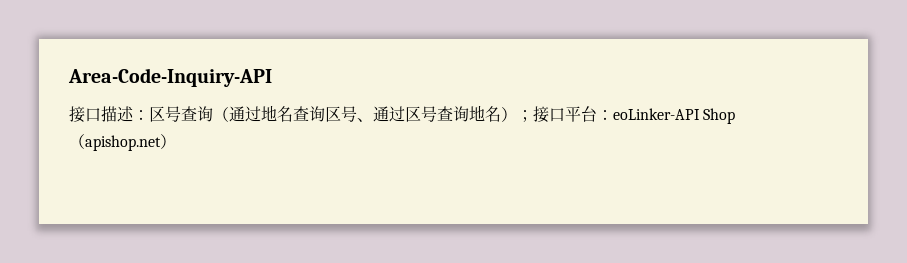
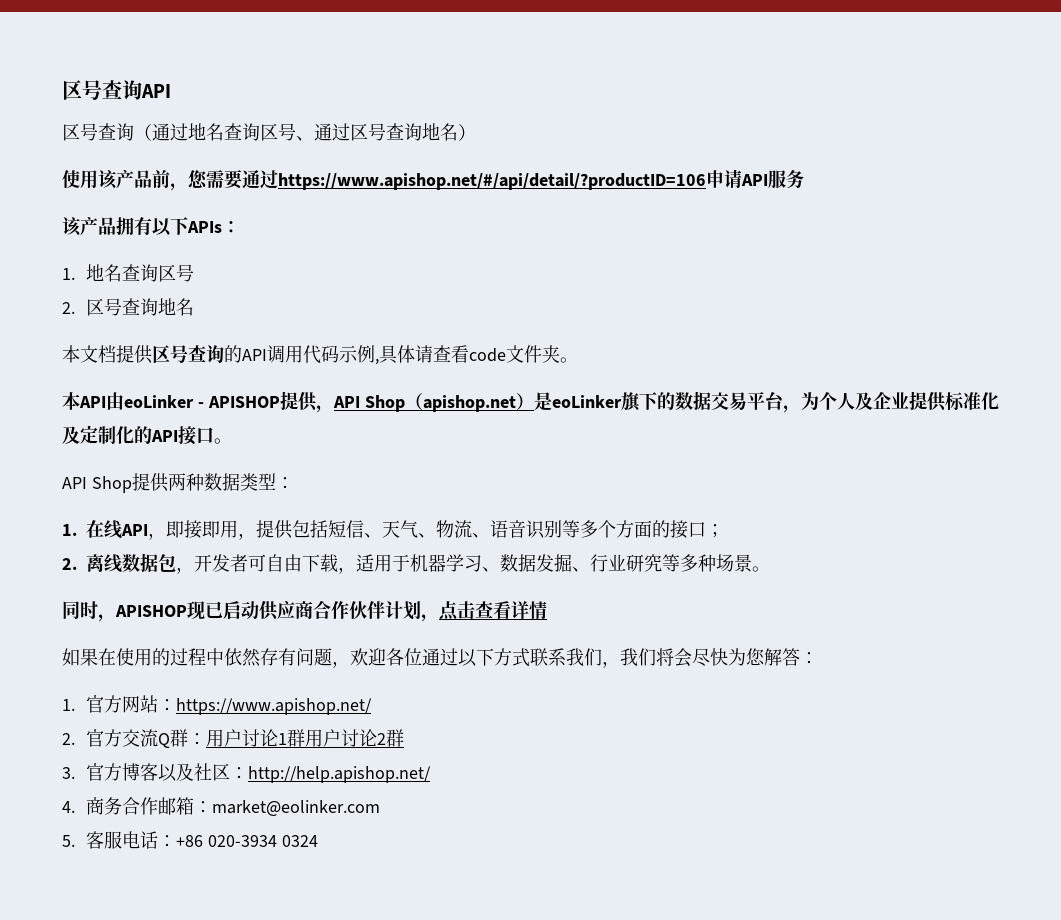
- Area-Code-Inquiry-API
- 接口描述：区号查询（通过地名查询区号、通过区号查询地名）；接口平台：eoLinker-API Shop（apishop.net）
+ 区号查询API
+ 区号查询（通过地名查询区号、通过区号查询地名）
+ 使用该产品前，您需要通过https://www.apishop.net/#/api/detail/?productID=106申请API服务
+ 该产品拥有以下APIs：
+ 1.地名查询区号
+ 2.区号查询地名
+ 本文档提供区号查询的API调用代码示例,具体请查看code文件夹。
+ 本API由eoLinker - APISHOP提供，API Shop（apishop.net）是eoLinker旗下的数据交易平台，为个人及企业提供标准化及定制化的API接口。
+ API Shop提供两种数据类型：
+ 1.在线API，即接即用，提供包括短信、天气、物流、语音识别等多个方面的接口；
+ 2.离线数据包，开发者可自由下载，适用于机器学习、数据发掘、行业研究等多种场景。
+ 同时，APISHOP现已启动供应商合作伙伴计划，点击查看详情
+ 如果在使用的过程中依然存有问题，欢迎各位通过以下方式联系我们，我们将会尽快为您解答：
+ 1.官方网站：https://www.apishop.net/
+ 2.官方交流Q群：用户讨论1群用户讨论2群
+ 3.官方博客以及社区：http://help.apishop.net/
+ 4.商务合作邮箱：market@eolinker.com
+ 5.客服电话：+86 020-3934 0324

